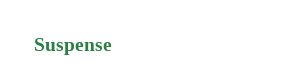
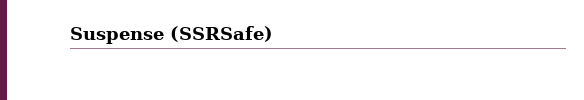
- Suspense
+ Suspense (SSRSafe)

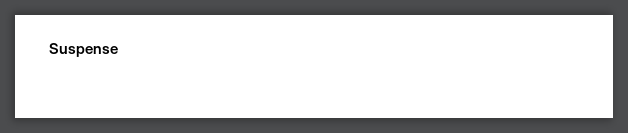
- Suspense (SSRSafe)
+ Suspense

